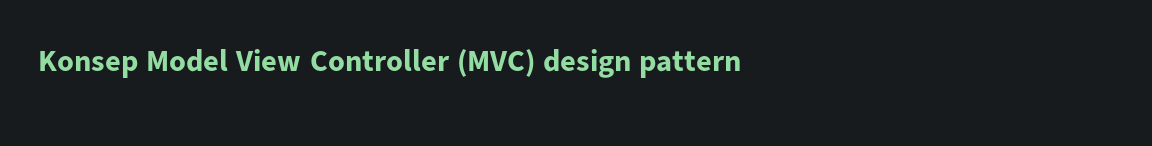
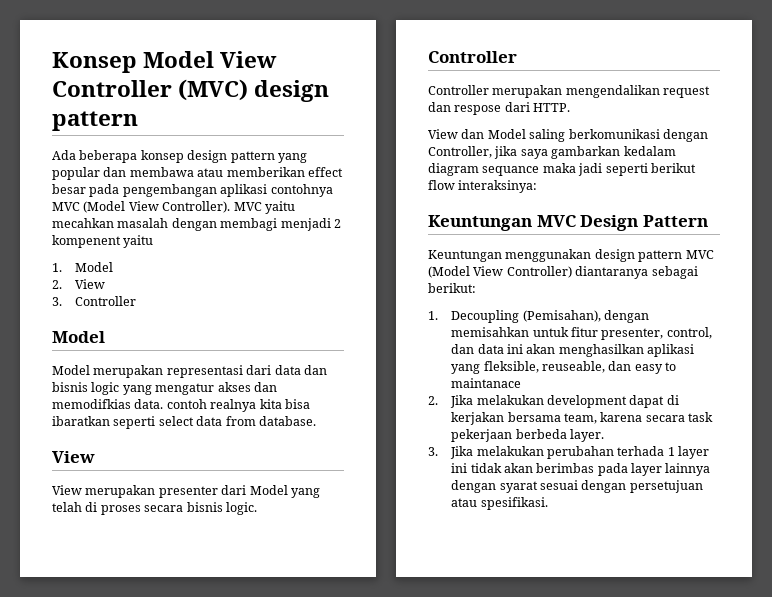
+ Ada beberapa konsep design pattern yang popular dan membawa atau memberikan effect besar pada pengembangan aplikasi contohnya MVC (Model View Controller). MVC yaitu mecahkan masalah dengan membagi menjadi 2 kompenent yaitu
+ 1. Model
+ 2. View
+ 3. Controller
+ Model
+ Model merupakan representasi dari data dan bisnis logic yang mengatur akses dan memodifkias data. contoh realnya kita bisa ibaratkan seperti select data from database.
+ View
+ View merupakan presenter dari Model yang telah di proses secara bisnis logic.
+ Controller
+ Controller merupakan mengendalikan request dan respose dari HTTP.
+ View dan Model saling berkomunikasi dengan Controller, jika saya gambarkan kedalam diagram sequance maka jadi seperti berikut flow interaksinya:
+ Keuntungan MVC Design Pattern
+ Keuntungan menggunakan design pattern MVC (Model View Controller) diantaranya sebagai berikut:
+ 1. Decoupling (Pemisahan), dengan memisahkan untuk fitur presenter, control, dan data ini akan menghasilkan aplikasi yang fleksible, reuseable, dan easy to maintanace
+ 2. Jika melakukan development dapat di kerjakan bersama team, karena secara task pekerjaan berbeda layer.
+ 3. Jika melakukan perubahan terhada 1 layer ini tidak akan berimbas pada layer lainnya dengan syarat sesuai dengan persetujuan atau spesifikasi.

